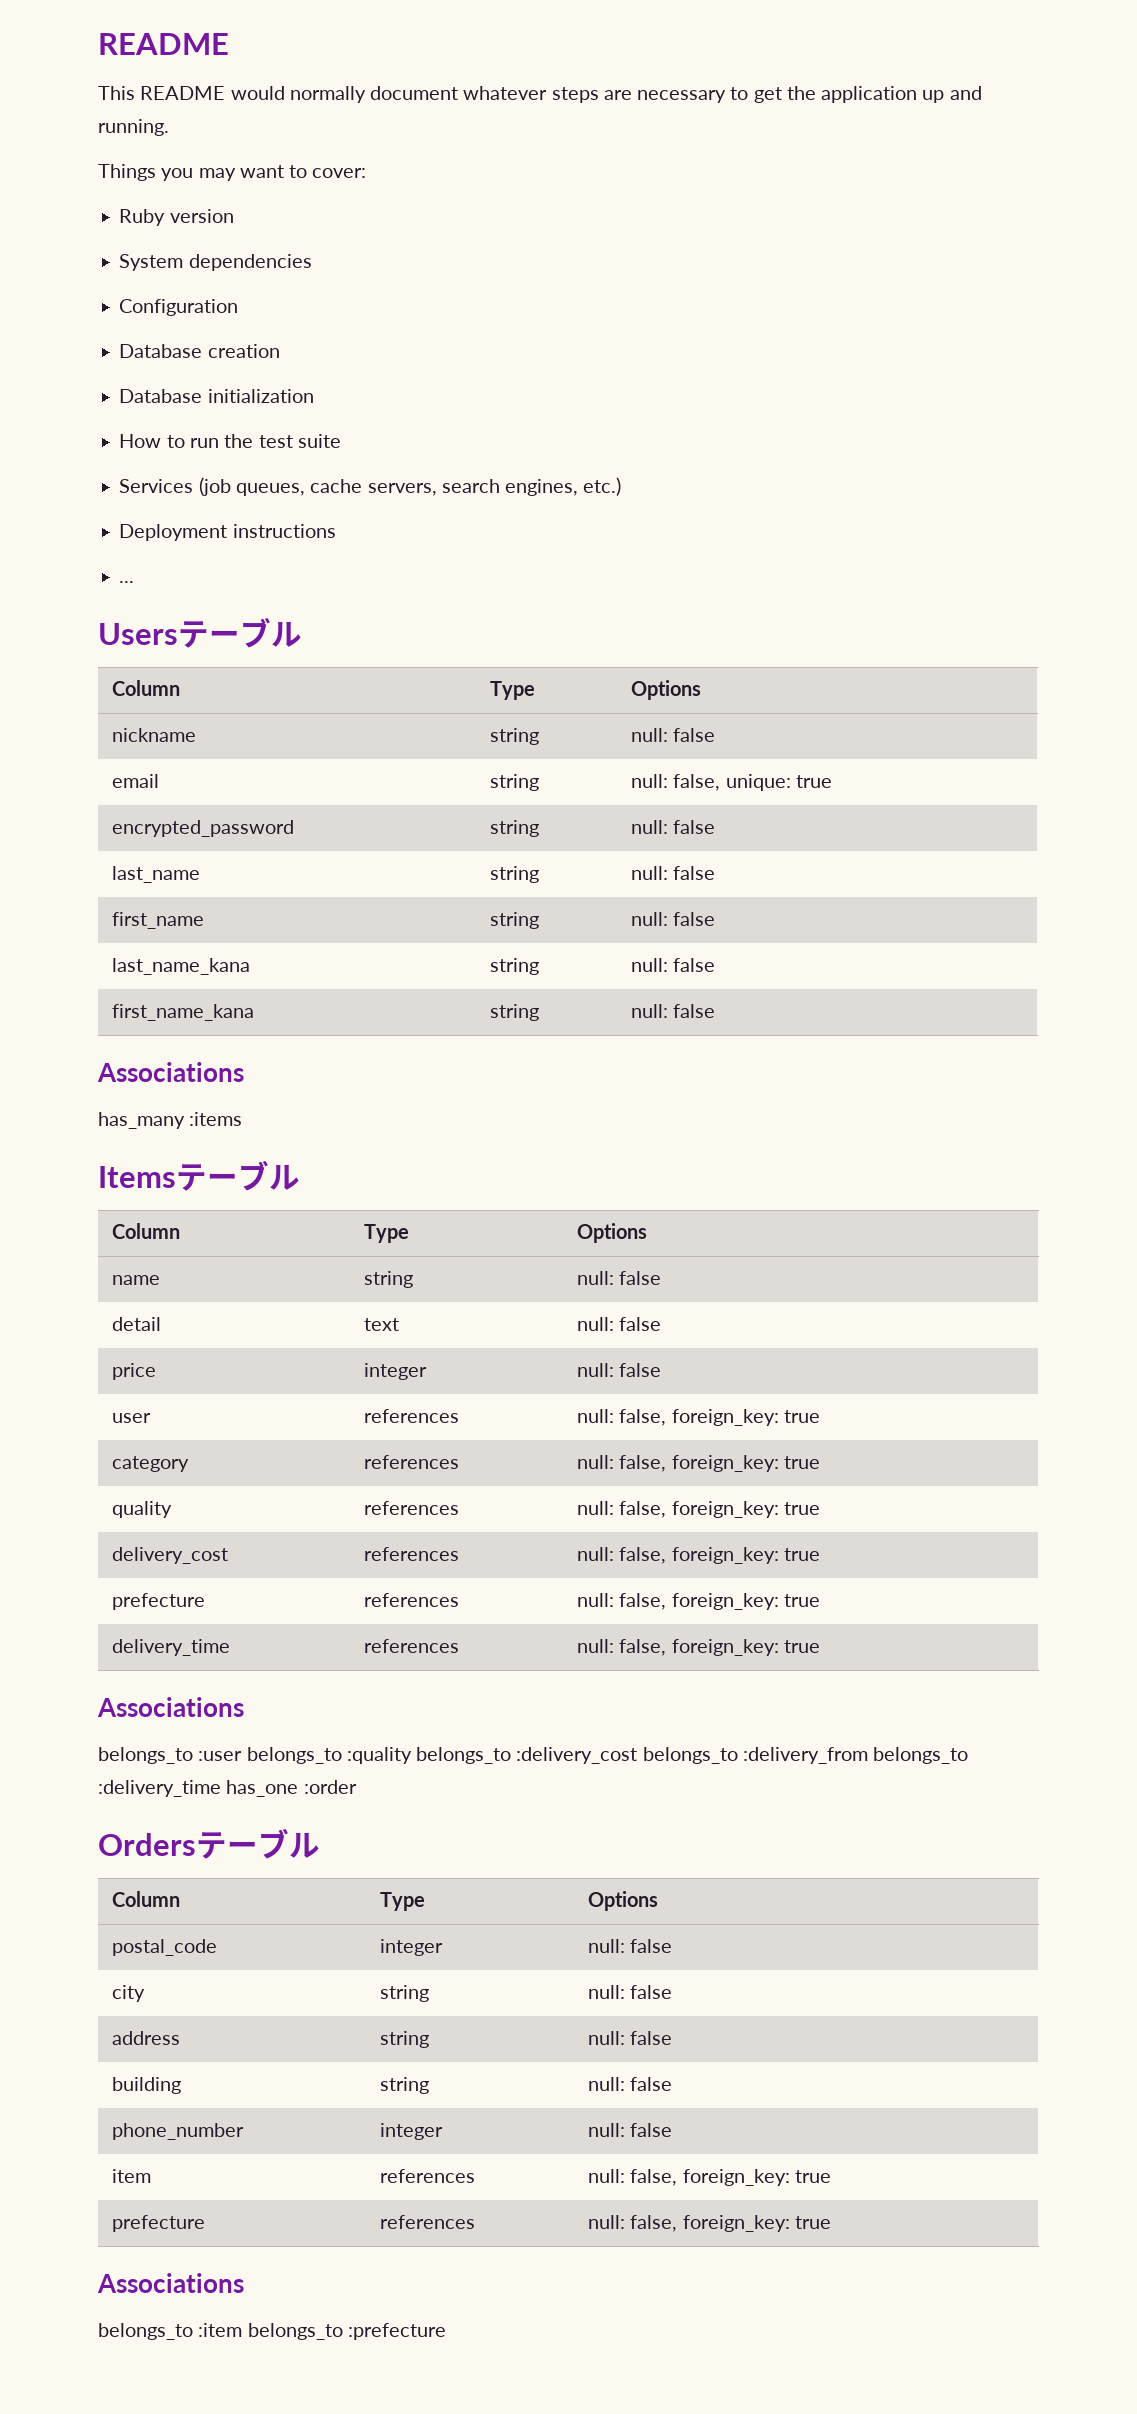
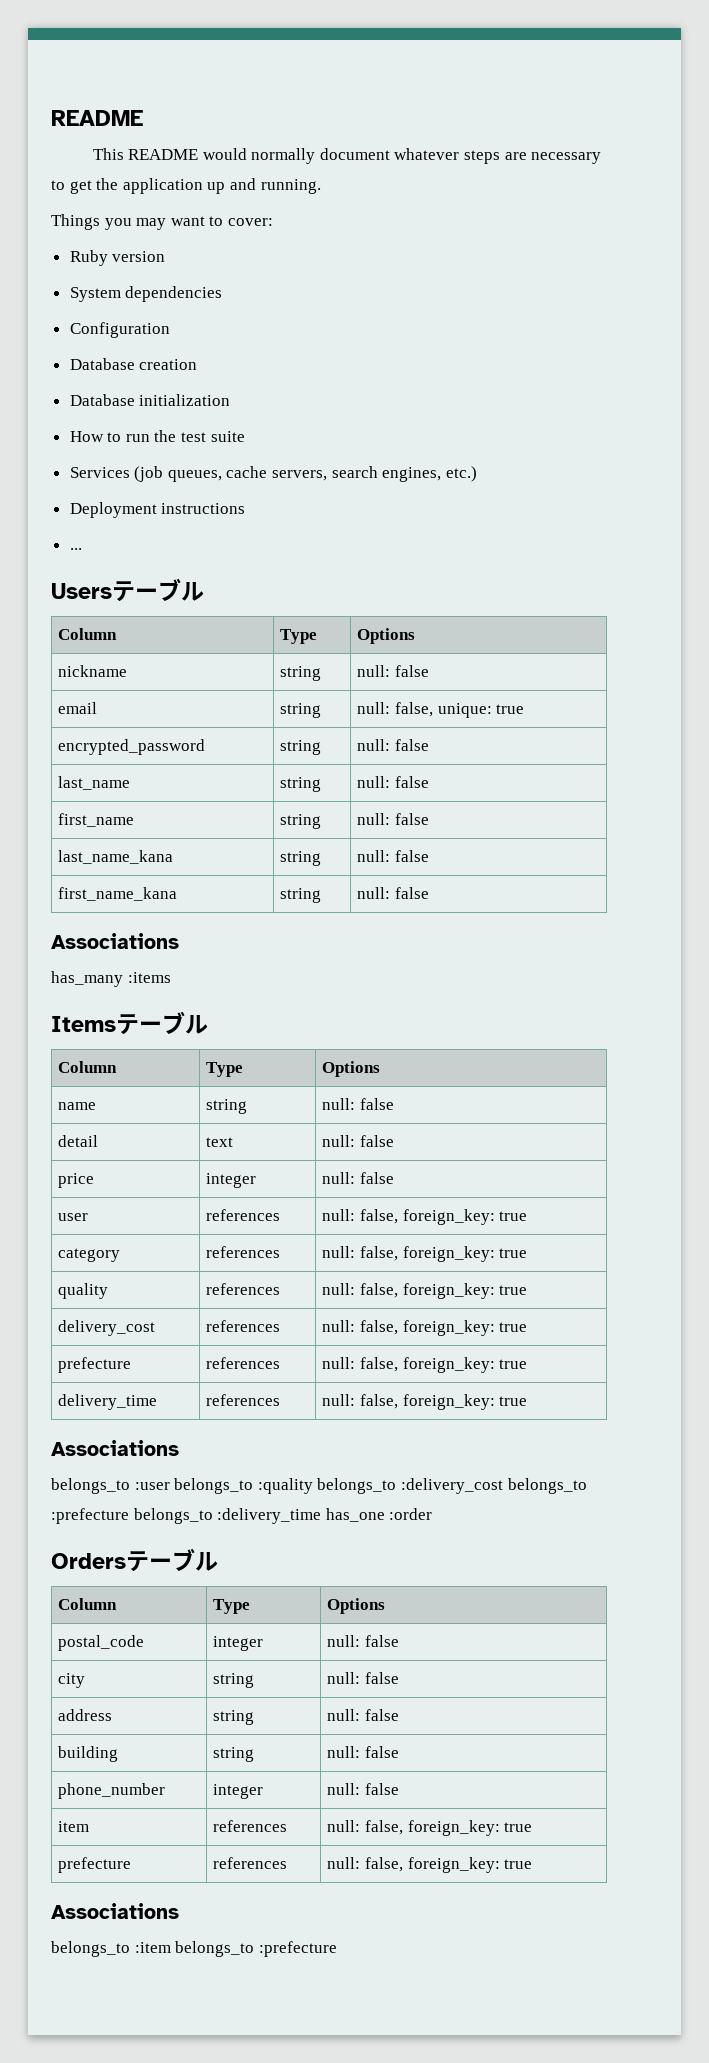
- belongs_to :user belongs_to :quality belongs_to :delivery_cost belongs_to :delivery_from belongs_to :delivery_time has_one :order
+ belongs_to :user belongs_to :quality belongs_to :delivery_cost belongs_to :prefecture belongs_to :delivery_time has_one :order

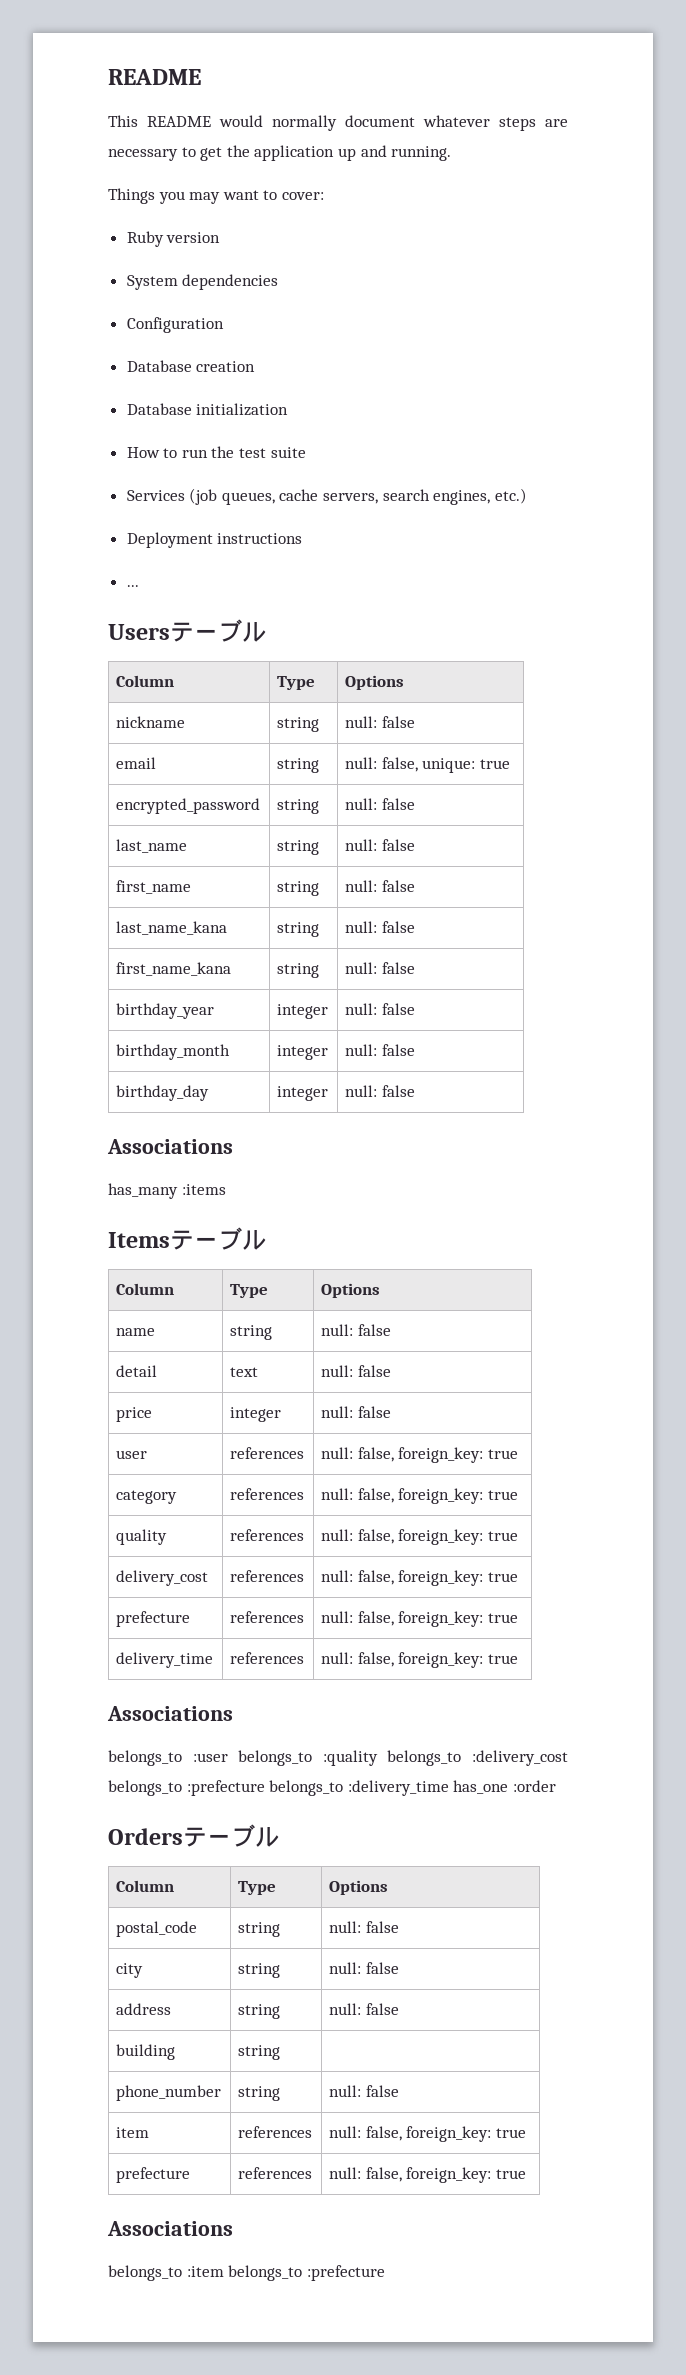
+ birthday_year | integer | null: false
+ birthday_month | integer | null: false
+ birthday_day | integer | null: false
- postal_code | integer | null: false
+ postal_code | string | null: false
- building | string | null: false
+ building | string |
- phone_number | integer | null: false
+ phone_number | string | null: false

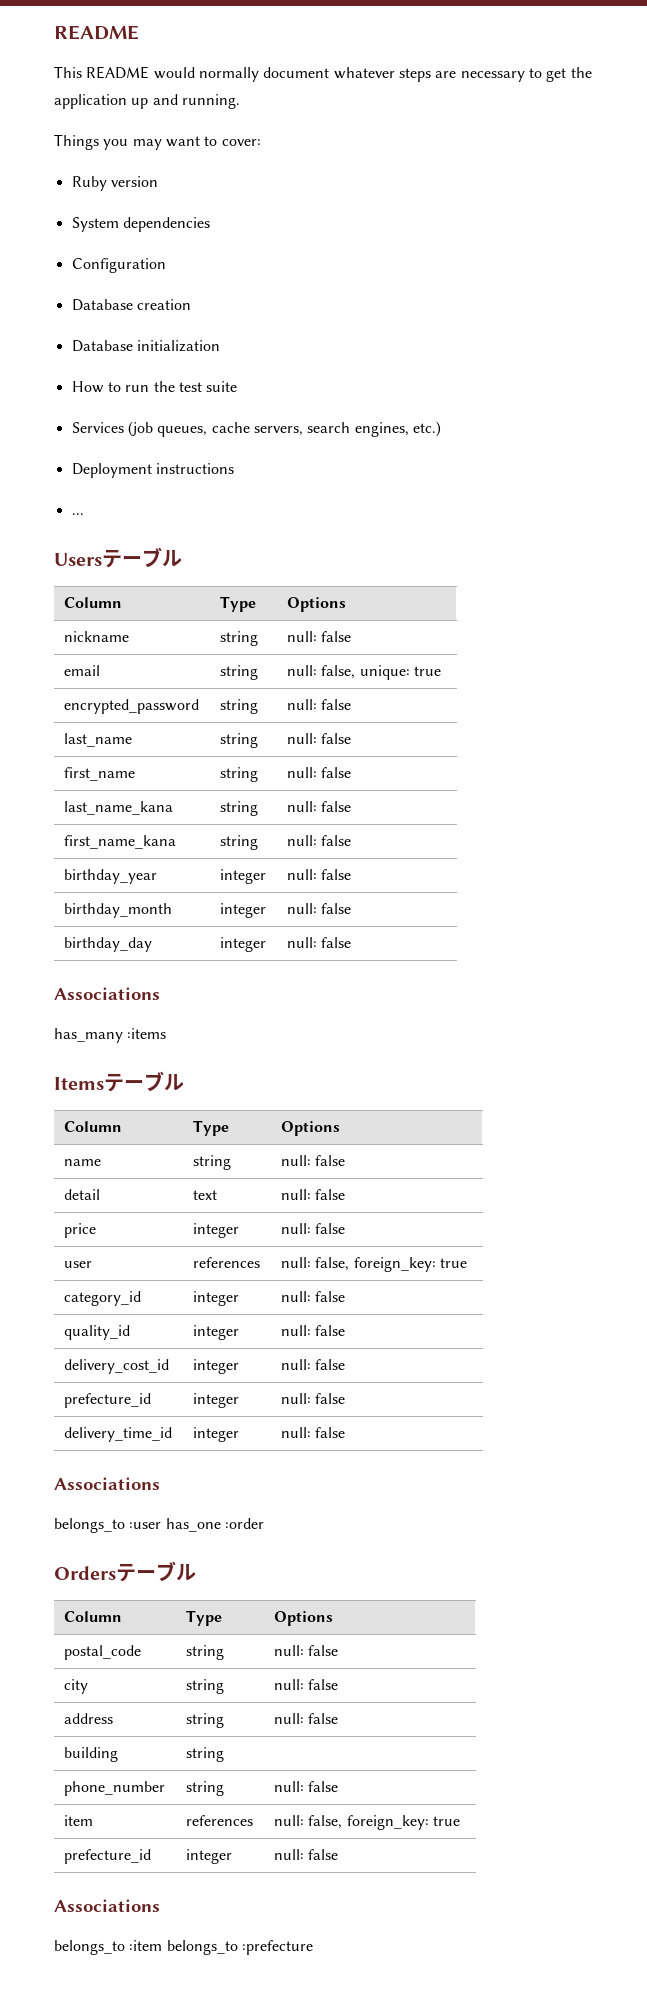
- category | references | null: false, foreign_key: true
- quality | references | null: false, foreign_key: true
- delivery_cost | references | null: false, foreign_key: true
- prefecture | references | null: false, foreign_key: true
- delivery_time | references | null: false, foreign_key: true
+ category_id | integer | null: false
+ quality_id | integer | null: false
+ delivery_cost_id | integer | null: false
+ prefecture_id | integer | null: false
+ delivery_time_id | integer | null: false
  Associations
- belongs_to :user belongs_to :quality belongs_to :delivery_cost belongs_to :prefecture belongs_to :delivery_time has_one :order
+ belongs_to :user has_one :order
  item | references | null: false, foreign_key: true
- prefecture | references | null: false, foreign_key: true
+ prefecture_id | integer | null: false

